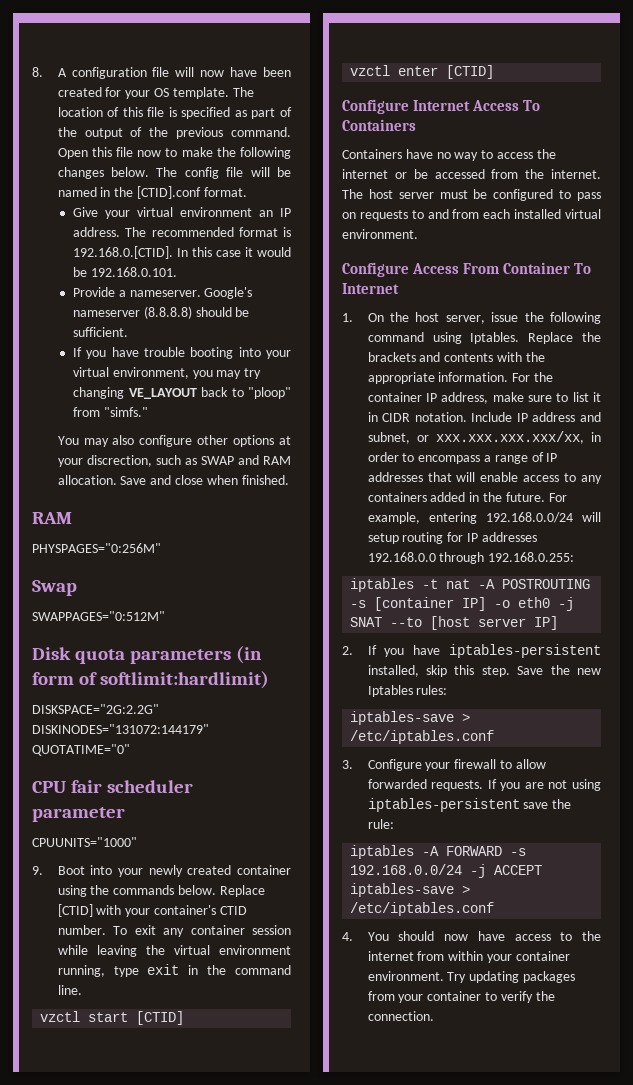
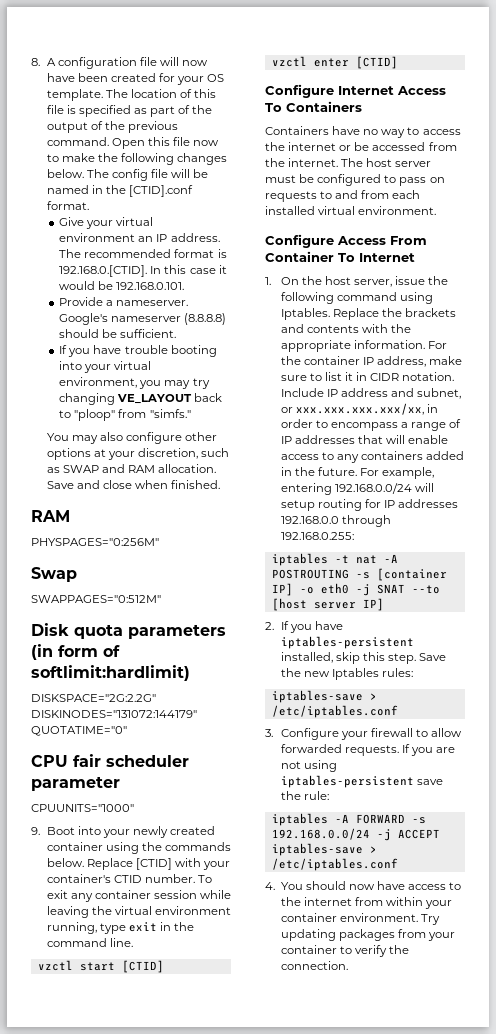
- You may also configure other options at your discrection, such as SWAP and RAM allocation.
+ You may also configure other options at your discretion, such as SWAP and RAM allocation.

